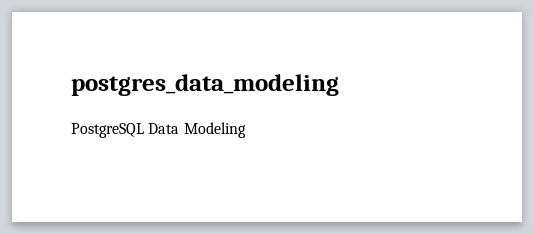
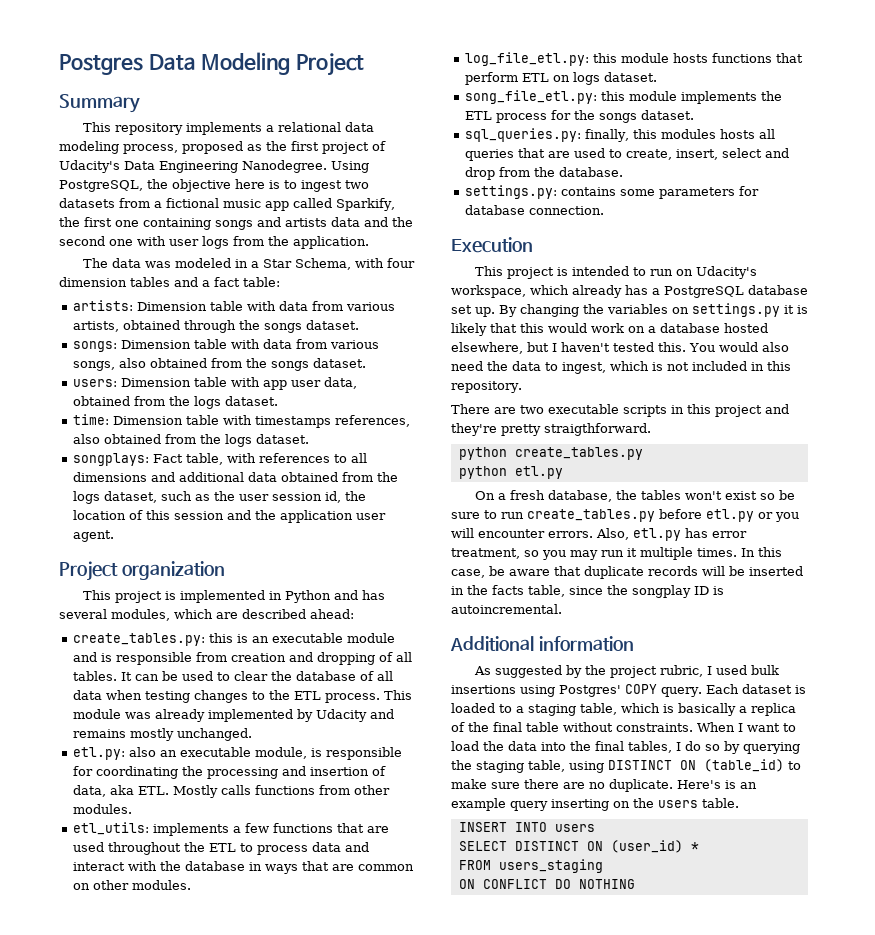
- postgres_data_modeling
- PostgreSQL Data Modeling
+ Postgres Data Modeling Project
+ Summary
+ This repository implements a relational data modeling process, proposed as the first project of Udacity's Data Engineering Nanodegree. Using PostgreSQL, the objective here is to ingest two datasets from a fictional music app called Sparkify, the first one containing songs and artists data and the second one with user logs from the application.
+ The data was modeled in a Star Schema, with four dimension tables and a fact table:
+ artists: Dimension table with data from various artists, obtained through the songs dataset.
+ songs: Dimension table with data from various songs, also obtained from the songs dataset.
+ users: Dimension table with app user data, obtained from the logs dataset.
+ time: Dimension table with timestamps references, also obtained from the logs dataset.
+ songplays: Fact table, with references to all dimensions and additional data obtained from the logs dataset, such as the user session id, the location of this session and the application user agent.
+ Project organization
+ This project is implemented in Python and has several modules, which are described ahead:
+ create_tables.py: this is an executable module and is responsible from creation and dropping of all tables. It can be used to clear the database of all data when testing changes to the ETL process. This module was already implemented by Udacity and remains mostly unchanged.
+ etl.py: also an executable module, is responsible for coordinating the processing and insertion of data, aka ETL. Mostly calls functions from other modules.
+ etl_utils: implements a few functions that are used throughout the ETL to process data and interact with the database in ways that are common on other modules.
+ log_file_etl.py: this module hosts functions that perform ETL on logs dataset.
+ song_file_etl.py: this module implements the ETL process for the songs dataset.
+ sql_queries.py: finally, this modules hosts all queries that are used to create, insert, select and drop from the database.
+ settings.py: contains some parameters for database connection.
+ Execution
+ This project is intended to run on Udacity's workspace, which already has a PostgreSQL database set up. By changing the variables on settings.py it is likely that this would work on a database hosted elsewhere, but I haven't tested this. You would also need the data to ingest, which is not included in this repository.
+ There are two executable scripts in this project and they're pretty straigthforward.
+ python create_tables.py
+ python etl.py
+ On a fresh database, the tables won't exist so be sure to run create_tables.py before etl.py or you will encounter errors. Also, etl.py has error treatment, so you may run it multiple times. In this case, be aware that duplicate records will be inserted in the facts table, since the songplay ID is autoincremental.
+ Additional information
+ As suggested by the project rubric, I used bulk insertions using Postgres' COPY query. Each dataset is loaded to a staging table, which is basically a replica of the final table without constraints. When I want to load the data into the final tables, I do so by querying the staging table, using DISTINCT ON (table_id) to make sure there are no duplicate. Here's is an example query inserting on the users table.
+ INSERT INTO users
+ SELECT DISTINCT ON (user_id) *
+ FROM users_staging
+ ON CONFLICT DO NOTHING

